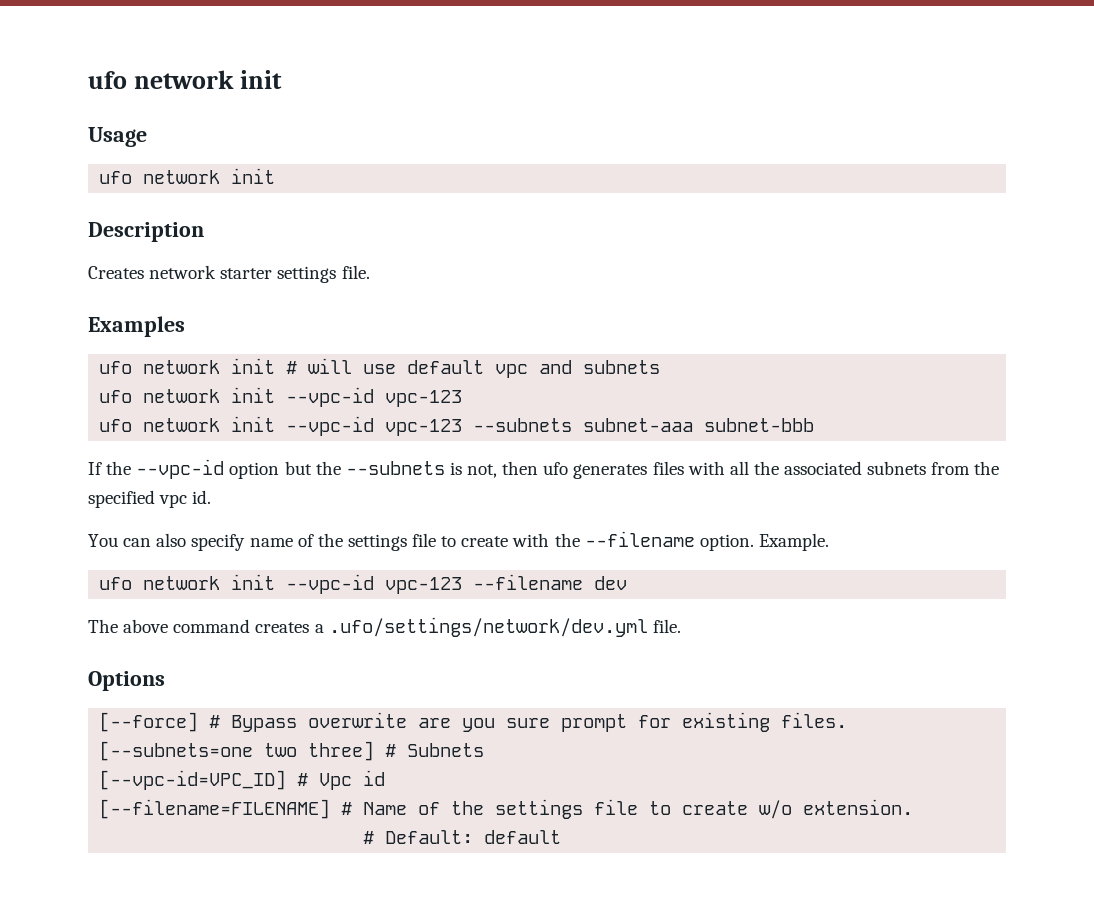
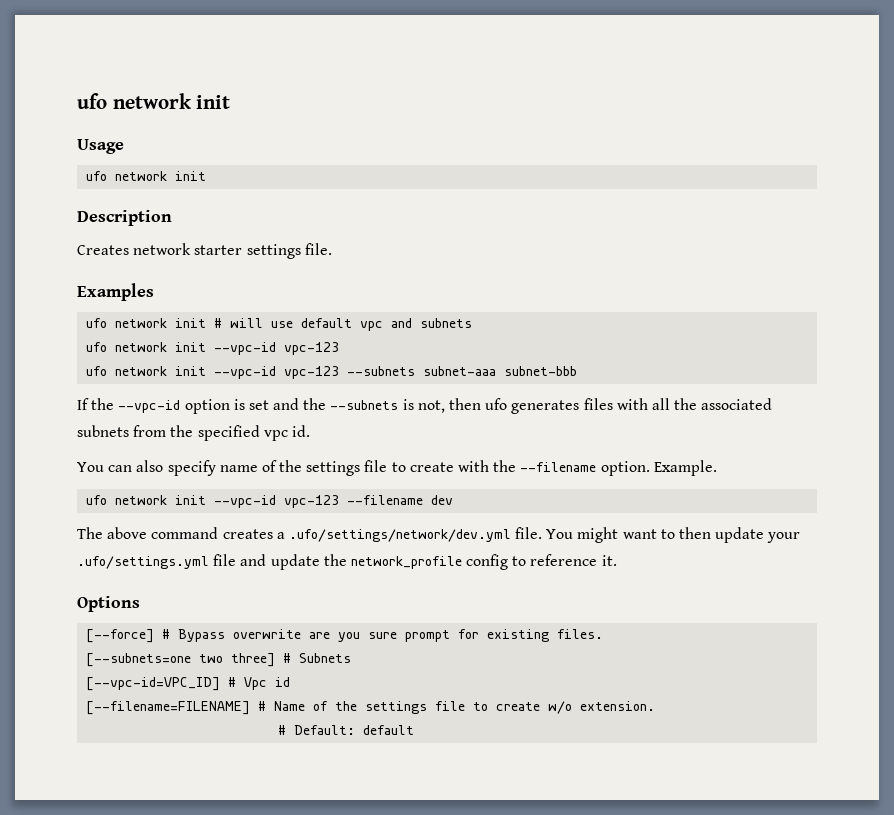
- If the --vpc-id option but the --subnets is not, then ufo generates files with all the associated subnets from the specified vpc id.
+ If the --vpc-id option is set and the --subnets is not, then ufo generates files with all the associated subnets from the specified vpc id.
+ You might want to then update your .ufo/settings.yml file and update the network_profile config to reference it.

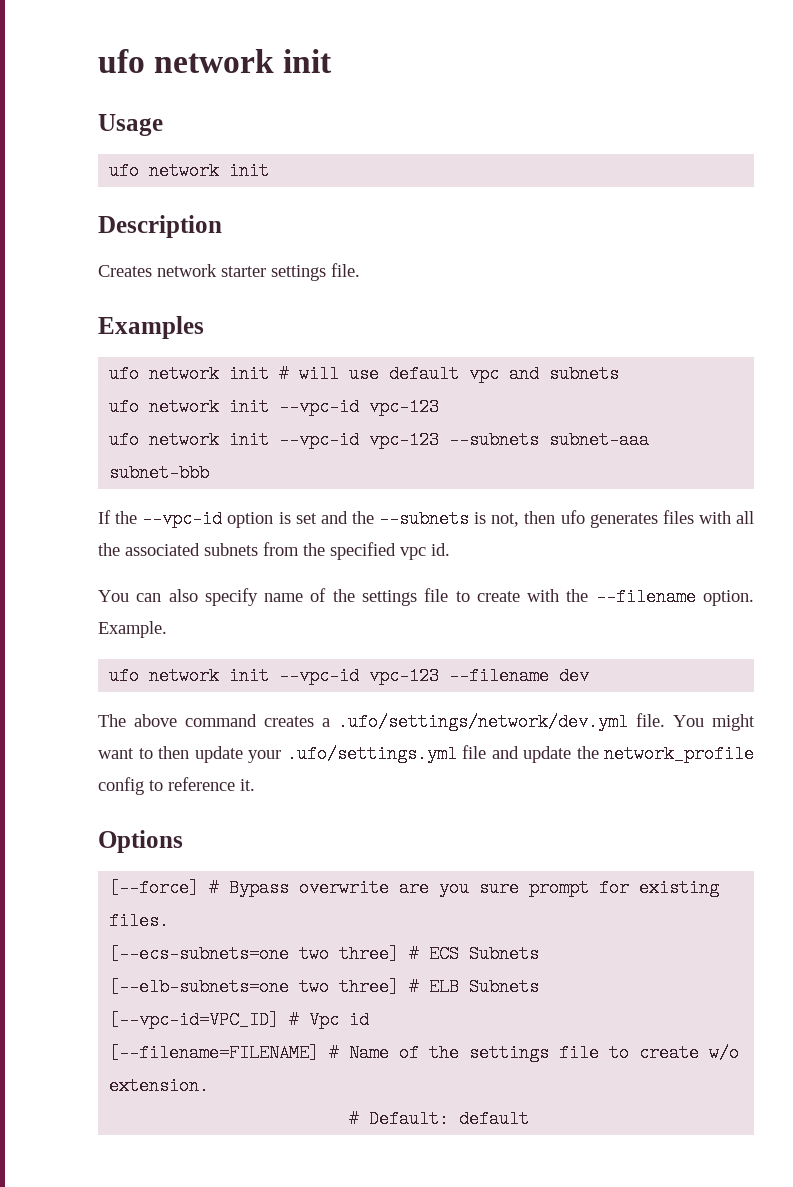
- [--subnets=one two three] # Subnets
+ [--ecs-subnets=one two three] # ECS Subnets
+ [--elb-subnets=one two three] # ELB Subnets

